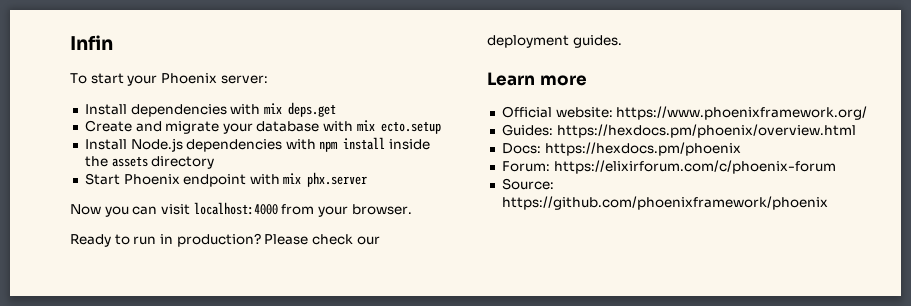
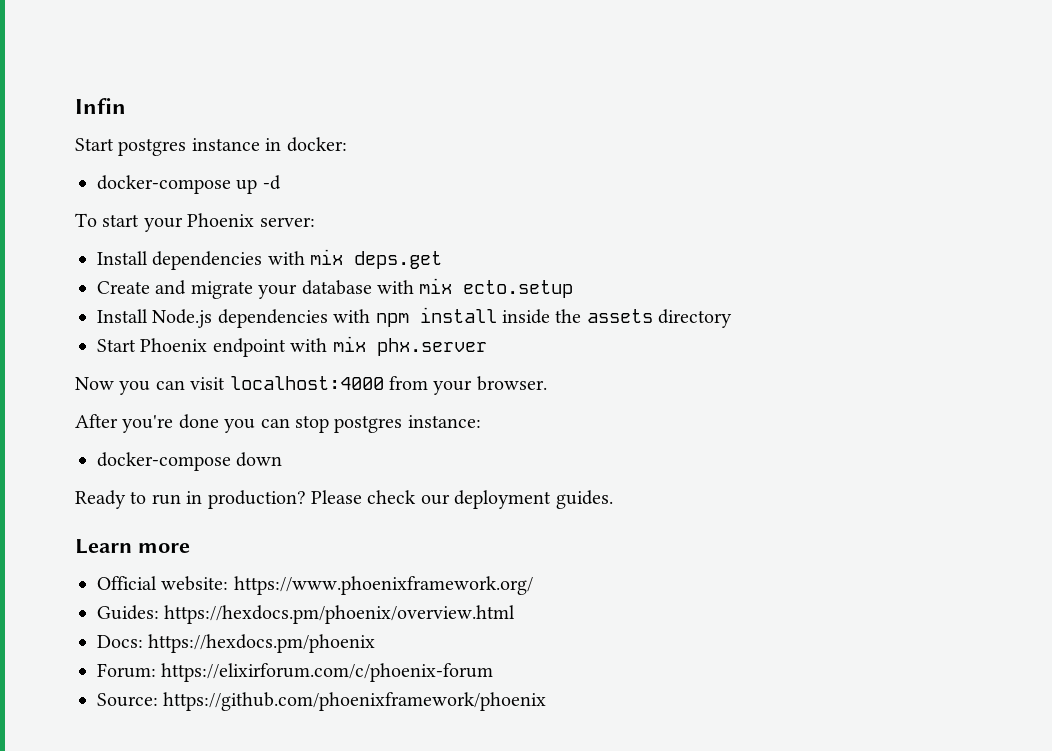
+ Start postgres instance in docker:
+ docker-compose up -d
+ After you're done you can stop postgres instance:
+ docker-compose down

